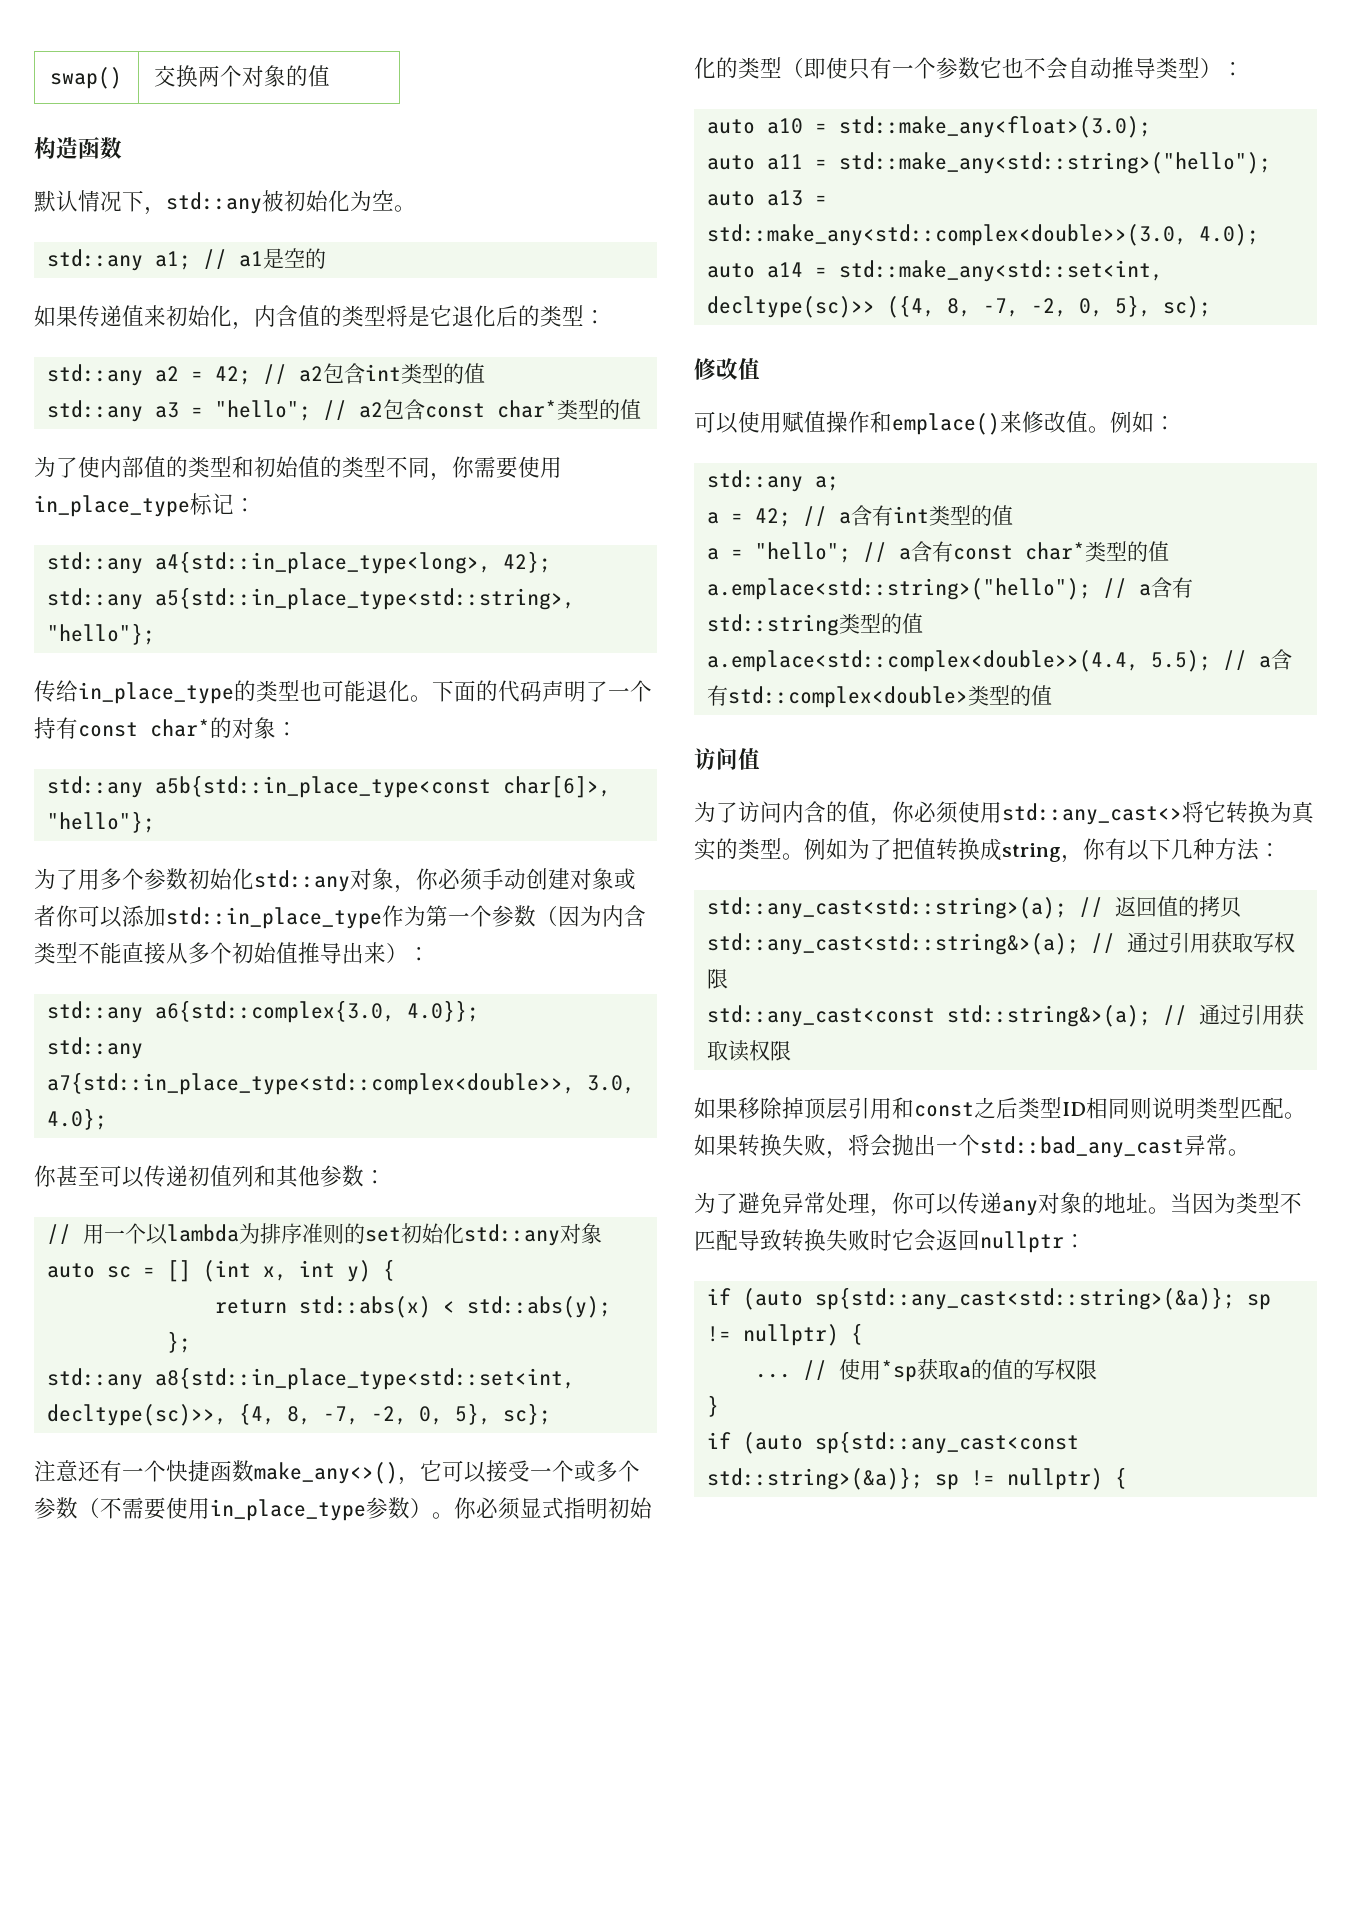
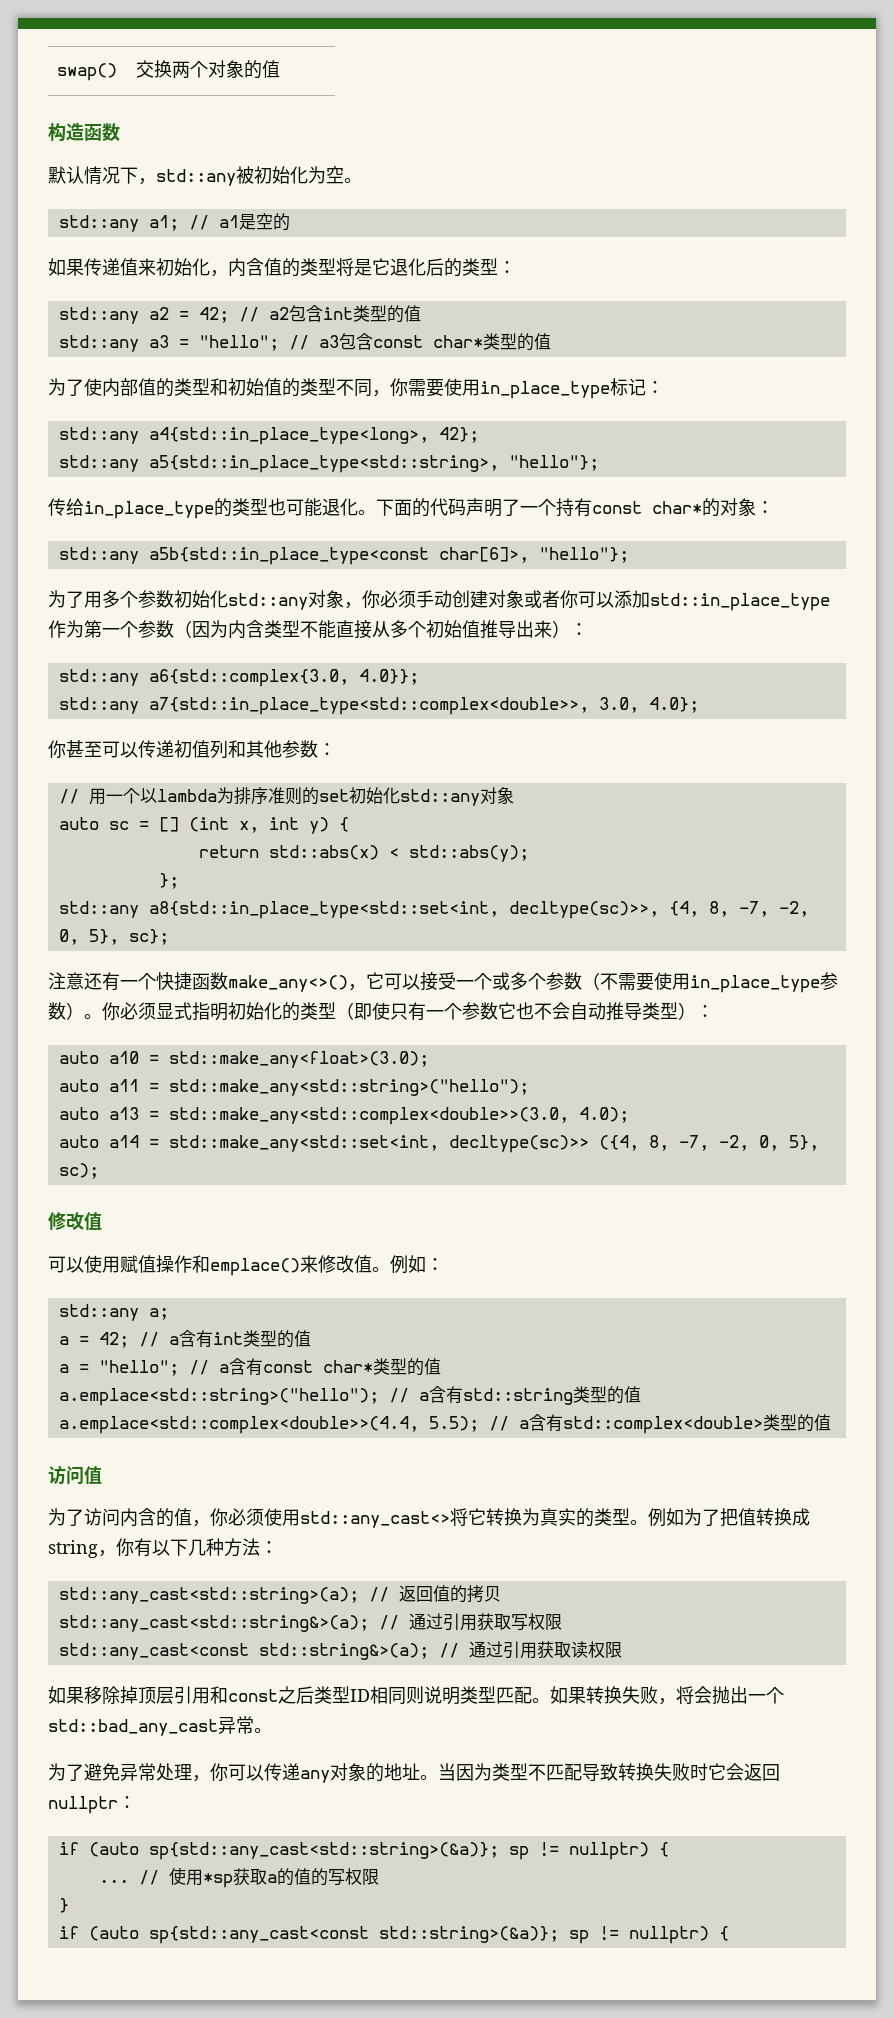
- std::any a3 = "hello"; // a2包含const char*类型的值
+ std::any a3 = "hello"; // a3包含const char*类型的值

